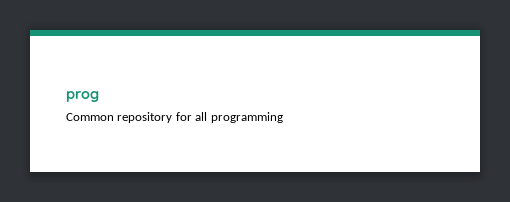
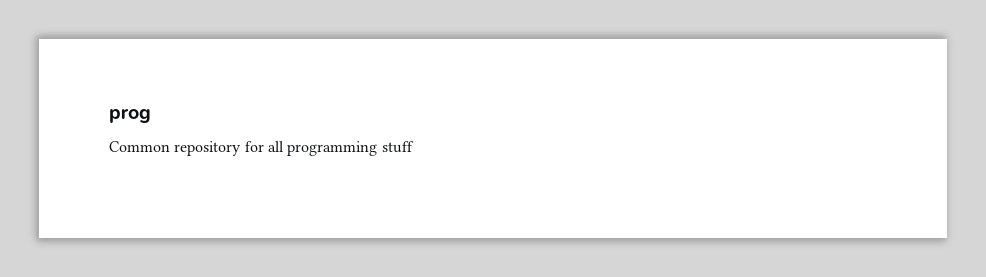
- Common repository for all programming
+ Common repository for all programming stuff

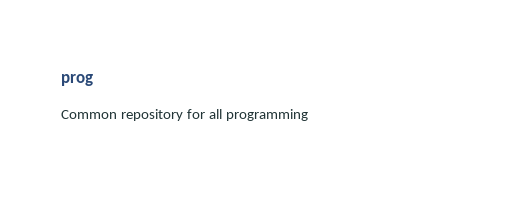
- Common repository for all programming stuff
+ Common repository for all programming

